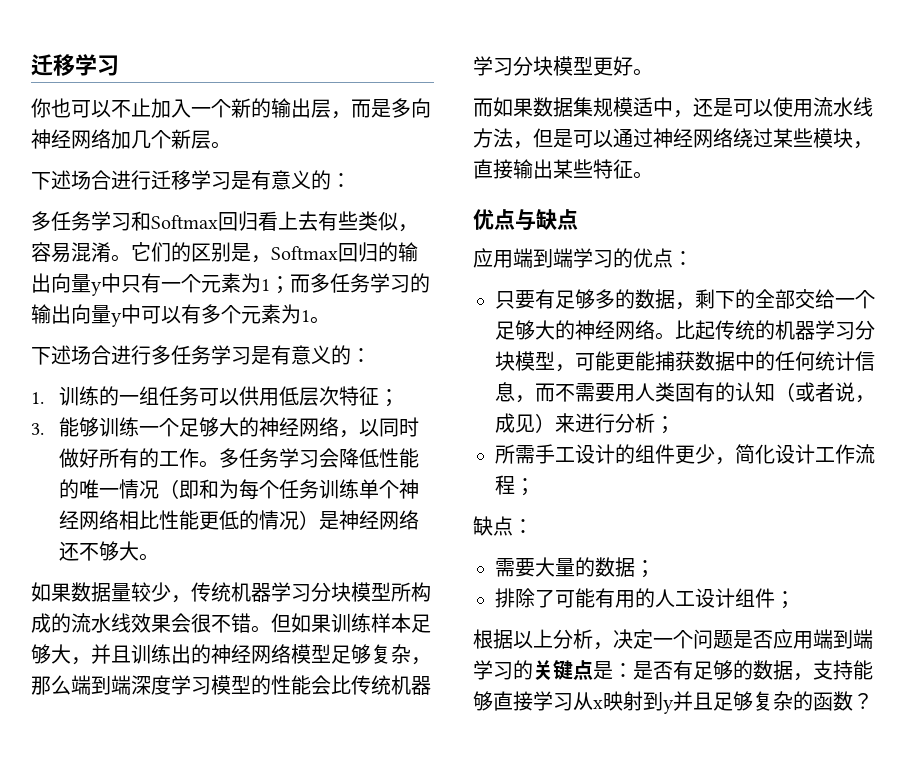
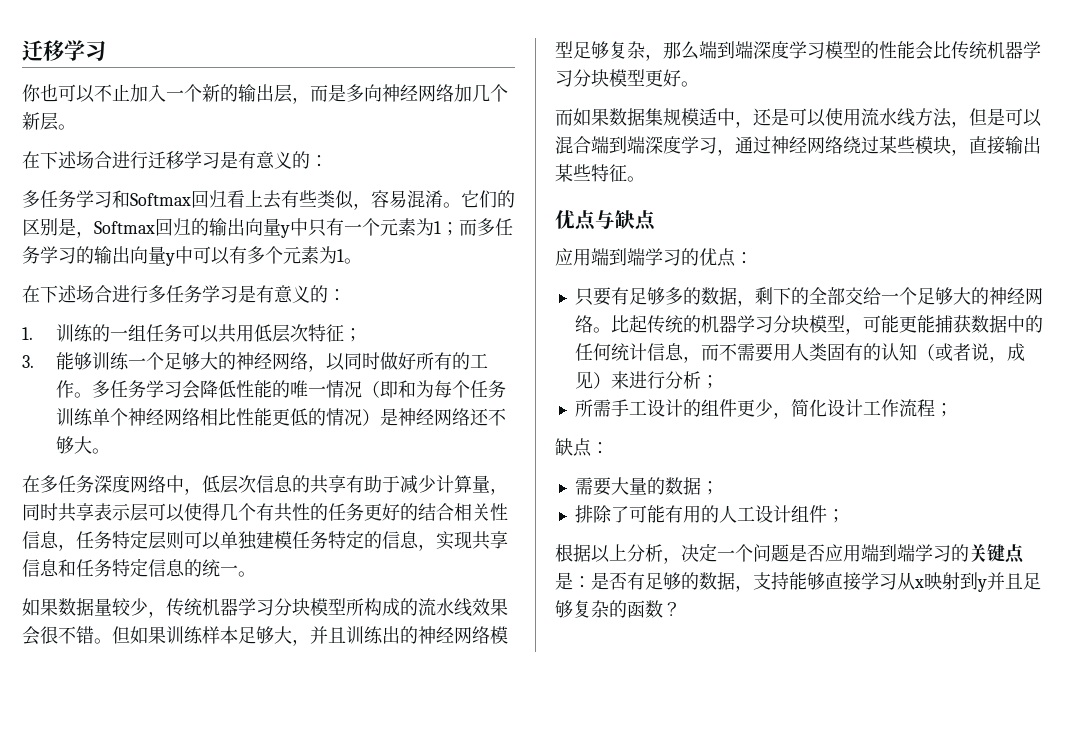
- 下述场合进行迁移学习是有意义的：
+ 在下述场合进行迁移学习是有意义的：
- 下述场合进行多任务学习是有意义的：
+ 在下述场合进行多任务学习是有意义的：
- 1.训练的一组任务可以供用低层次特征；
+ 1.训练的一组任务可以共用低层次特征；
+ 在多任务深度网络中，低层次信息的共享有助于减少计算量，同时共享表示层可以使得几个有共性的任务更好的结合相关性信息，任务特定层则可以单独建模任务特定的信息，实现共享信息和任务特定信息的统一。
- 而如果数据集规模适中，还是可以使用流水线方法，但是可以通过神经网络绕过某些模块，直接输出某些特征。
+ 而如果数据集规模适中，还是可以使用流水线方法，但是可以混合端到端深度学习，通过神经网络绕过某些模块，直接输出某些特征。

